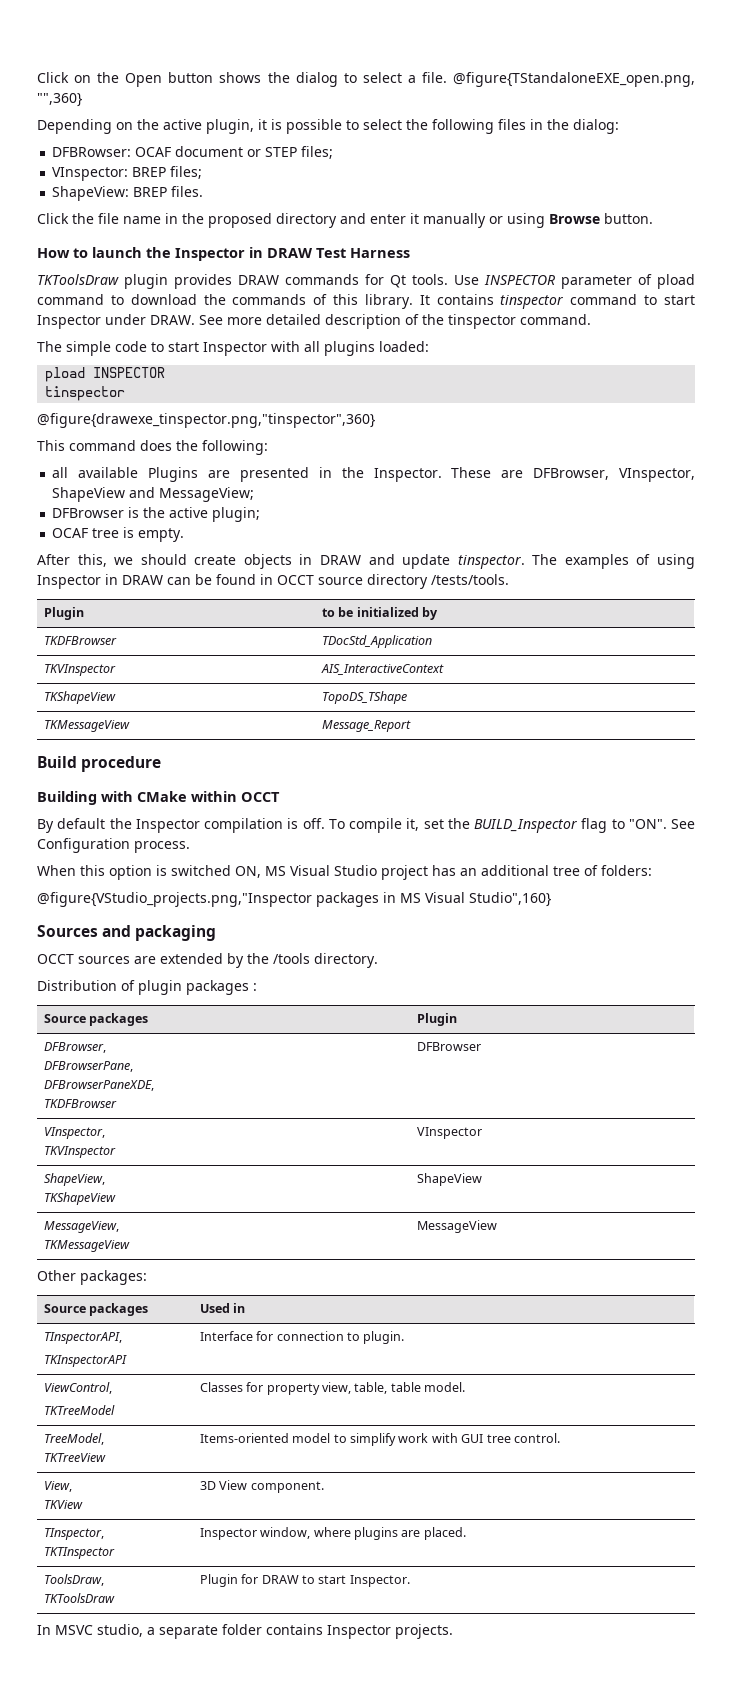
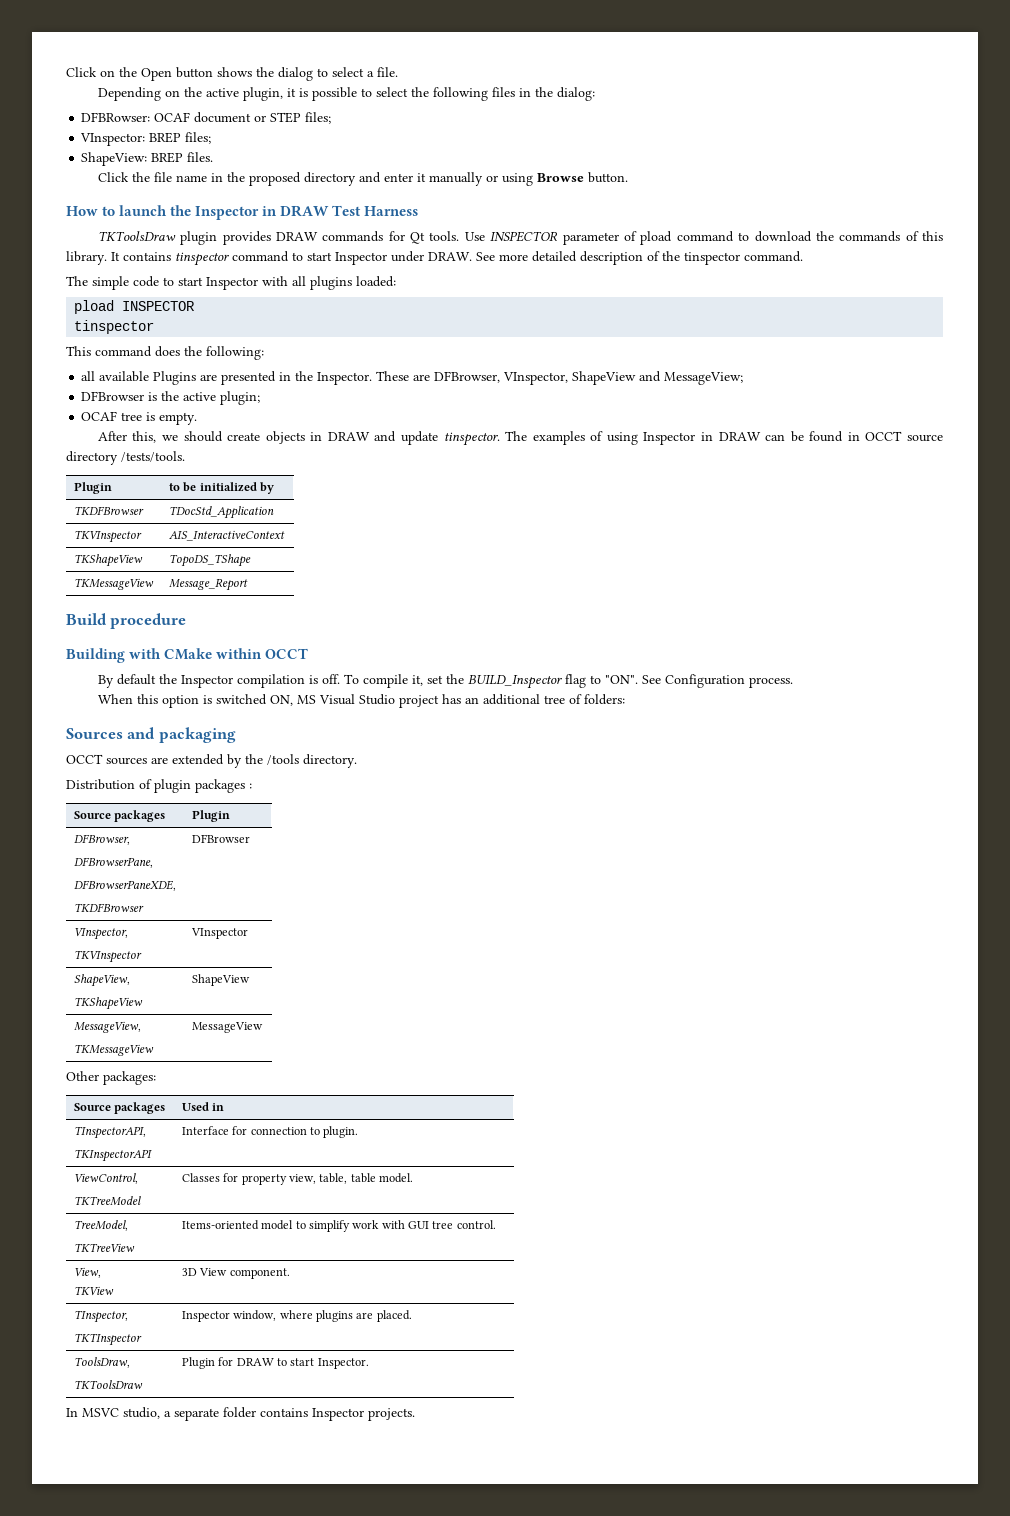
- @figure{TStandaloneEXE_open.png, "",360}
- @figure{drawexe_tinspector.png,"tinspector",360}
- @figure{VStudio_projects.png,"Inspector packages in MS Visual Studio",160}

